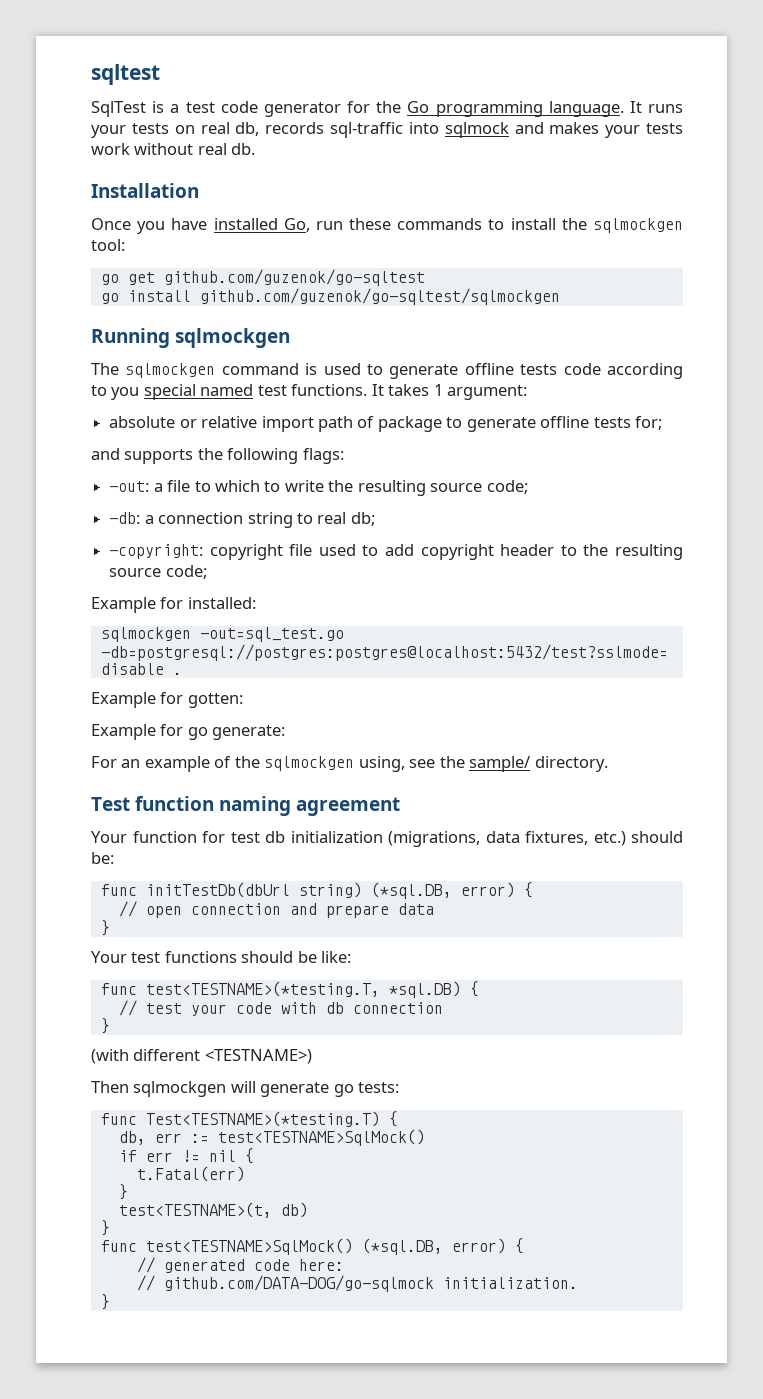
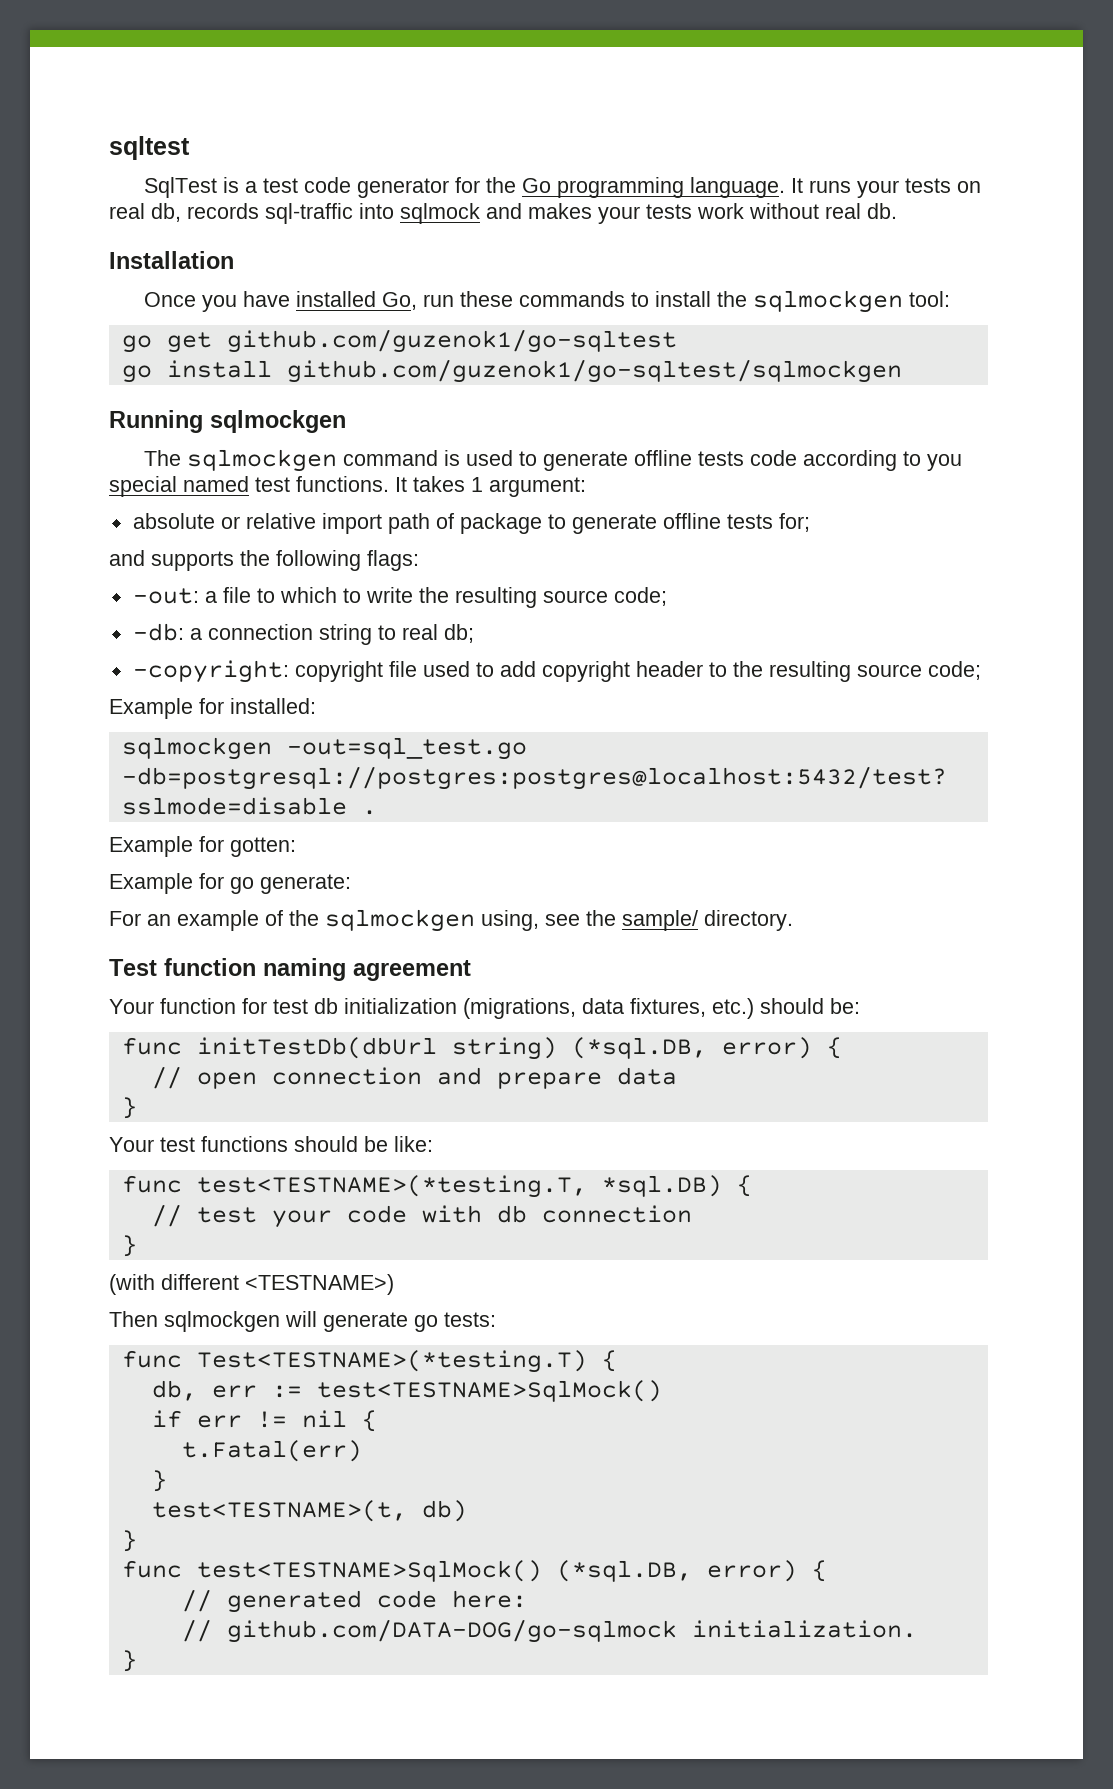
- go get github.com/guzenok/go-sqltest
+ go get github.com/guzenok1/go-sqltest
- go install github.com/guzenok/go-sqltest/sqlmockgen
+ go install github.com/guzenok1/go-sqltest/sqlmockgen

